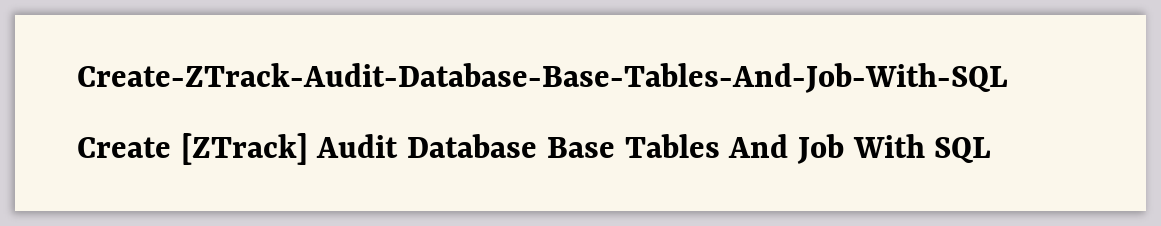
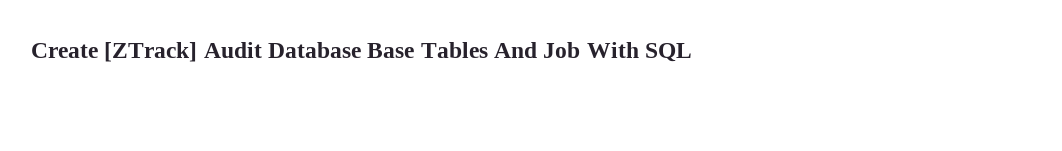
- Create-ZTrack-Audit-Database-Base-Tables-And-Job-With-SQL

